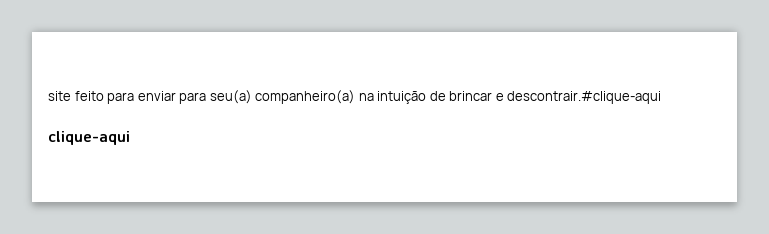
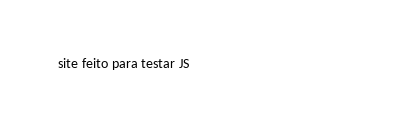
- site feito para enviar para seu(a) companheiro(a) na intuição de brincar e descontrair.#clique-aqui
- clique-aqui
+ site feito para testar JS

